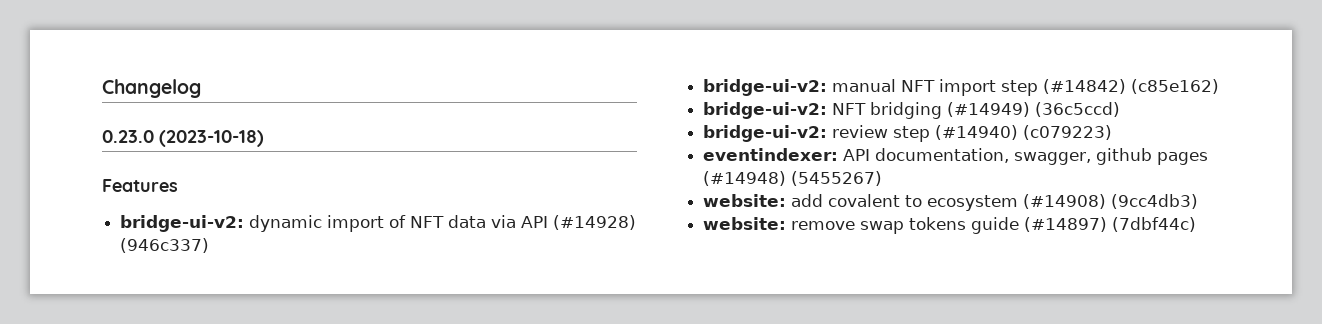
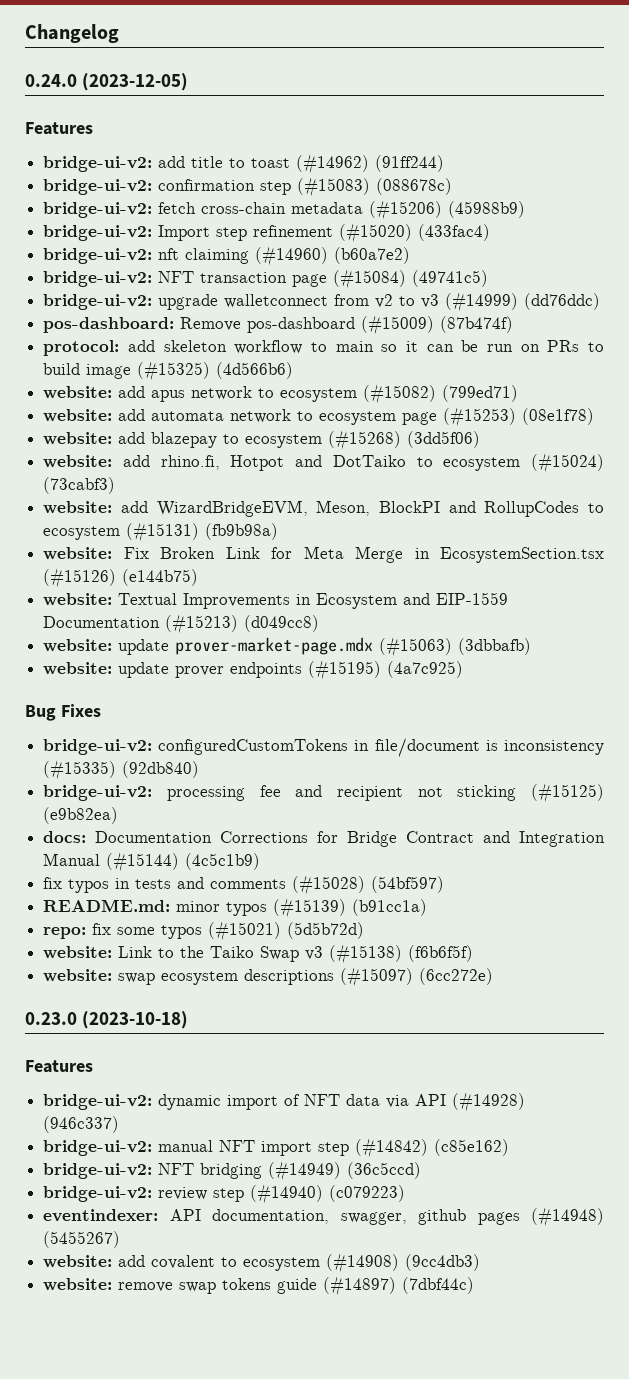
+ 0.24.0 (2023-12-05)
+ Features
+ bridge-ui-v2: add title to toast (#14962) (91ff244)
+ bridge-ui-v2: confirmation step (#15083) (088678c)
+ bridge-ui-v2: fetch cross-chain metadata (#15206) (45988b9)
+ bridge-ui-v2: Import step refinement (#15020) (433fac4)
+ bridge-ui-v2: nft claiming (#14960) (b60a7e2)
+ bridge-ui-v2: NFT transaction page (#15084) (49741c5)
+ bridge-ui-v2: upgrade walletconnect from v2 to v3 (#14999) (dd76ddc)
+ pos-dashboard: Remove pos-dashboard (#15009) (87b474f)
+ protocol: add skeleton workflow to main so it can be run on PRs to build image (#15325) (4d566b6)
+ website: add apus network to ecosystem (#15082) (799ed71)
+ website: add automata network to ecosystem page (#15253) (08e1f78)
+ website: add blazepay to ecosystem (#15268) (3dd5f06)
+ website: add rhino.fi, Hotpot and DotTaiko to ecosystem (#15024) (73cabf3)
+ website: add WizardBridgeEVM, Meson, BlockPI and RollupCodes to ecosystem (#15131) (fb9b98a)
+ website: Fix Broken Link for Meta Merge in EcosystemSection.tsx (#15126) (e144b75)
+ website: Textual Improvements in Ecosystem and EIP-1559 Documentation (#15213) (d049cc8)
+ website: update prover-market-page.mdx (#15063) (3dbbafb)
+ website: update prover endpoints (#15195) (4a7c925)
+ Bug Fixes
+ bridge-ui-v2: configuredCustomTokens in file/document is inconsistency (#15335) (92db840)
+ bridge-ui-v2: processing fee and recipient not sticking (#15125) (e9b82ea)
+ docs: Documentation Corrections for Bridge Contract and Integration Manual (#15144) (4c5c1b9)
+ fix typos in tests and comments (#15028) (54bf597)
+ README.md: minor typos (#15139) (b91cc1a)
+ repo: fix some typos (#15021) (5d5b72d)
+ website: Link to the Taiko Swap v3 (#15138) (f6b6f5f)
+ website: swap ecosystem descriptions (#15097) (6cc272e)

